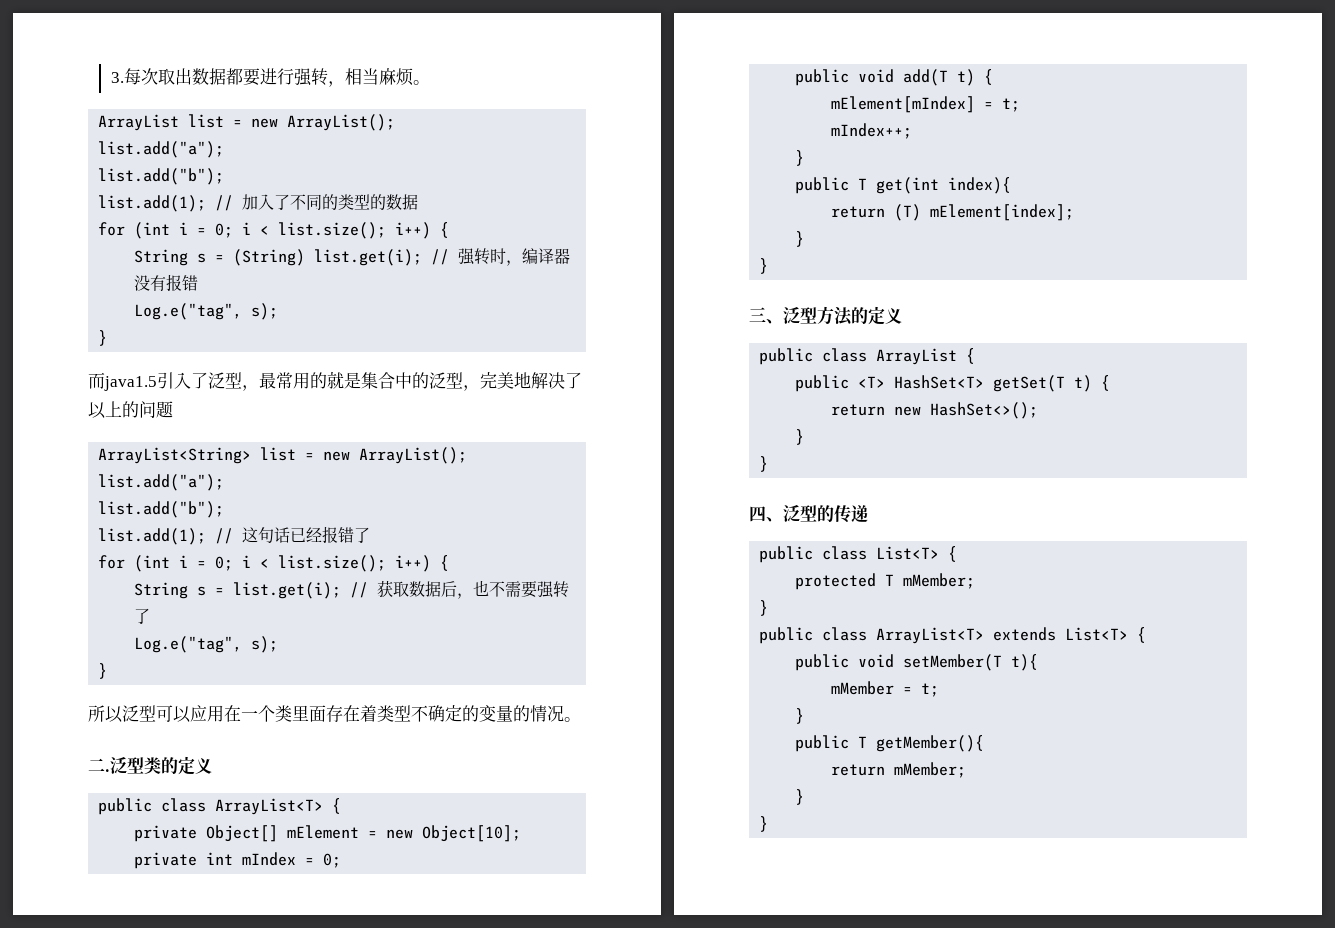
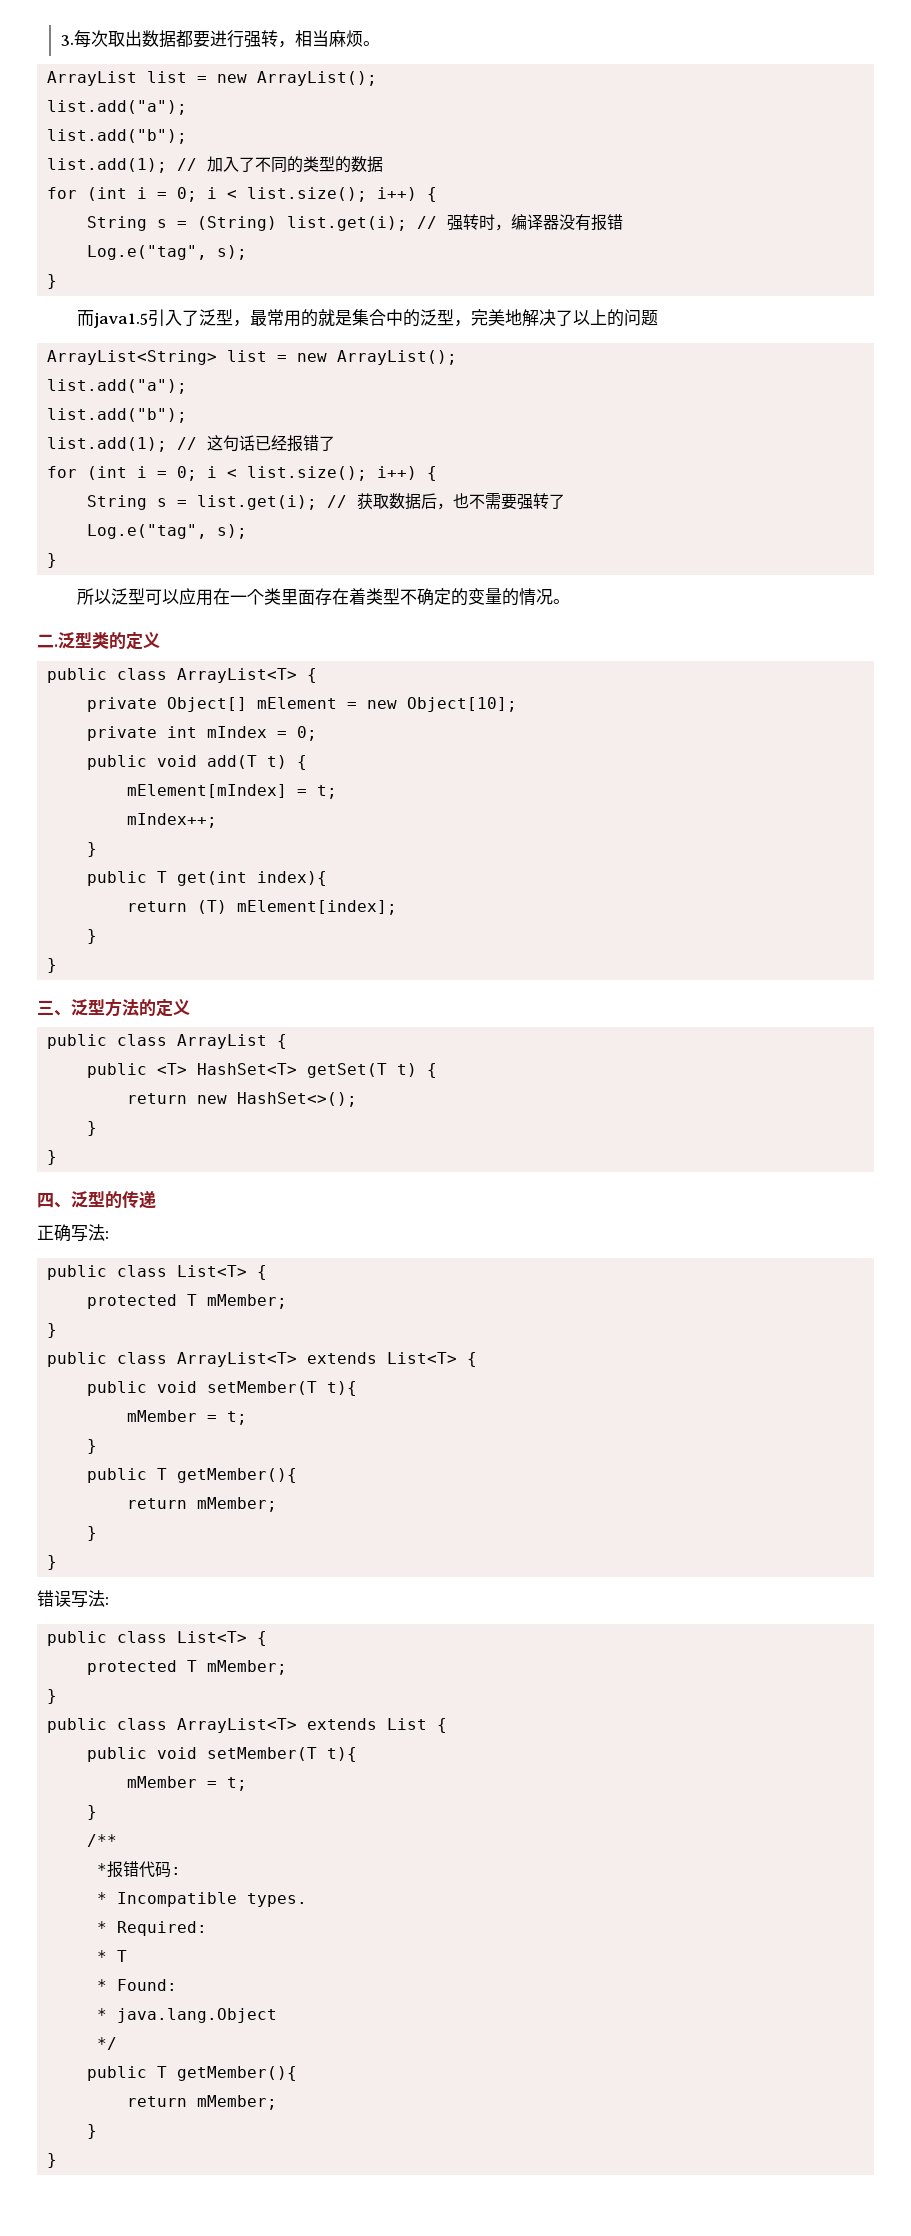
+ 正确写法:
+ 错误写法:
+ public class List<T> {
+ protected T mMember;
+ }
+ public class ArrayList<T> extends List {
+ public void setMember(T t){
+ mMember = t;
+ }
+ /**
+ *报错代码:
+ * Incompatible types.
+ * Required:
+ * T
+ * Found:
+ * java.lang.Object
+ */
+ public T getMember(){
+ return mMember;
+ }
+ }

